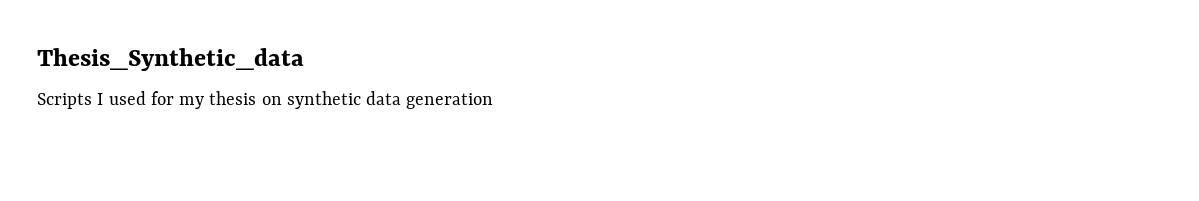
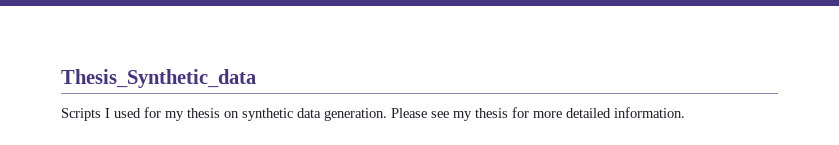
- Scripts I used for my thesis on synthetic data generation
+ Scripts I used for my thesis on synthetic data generation. Please see my thesis for more detailed information.

